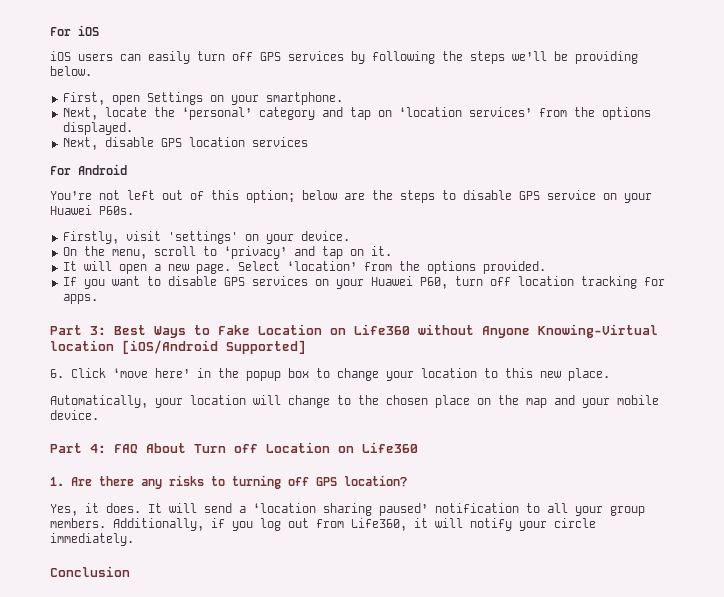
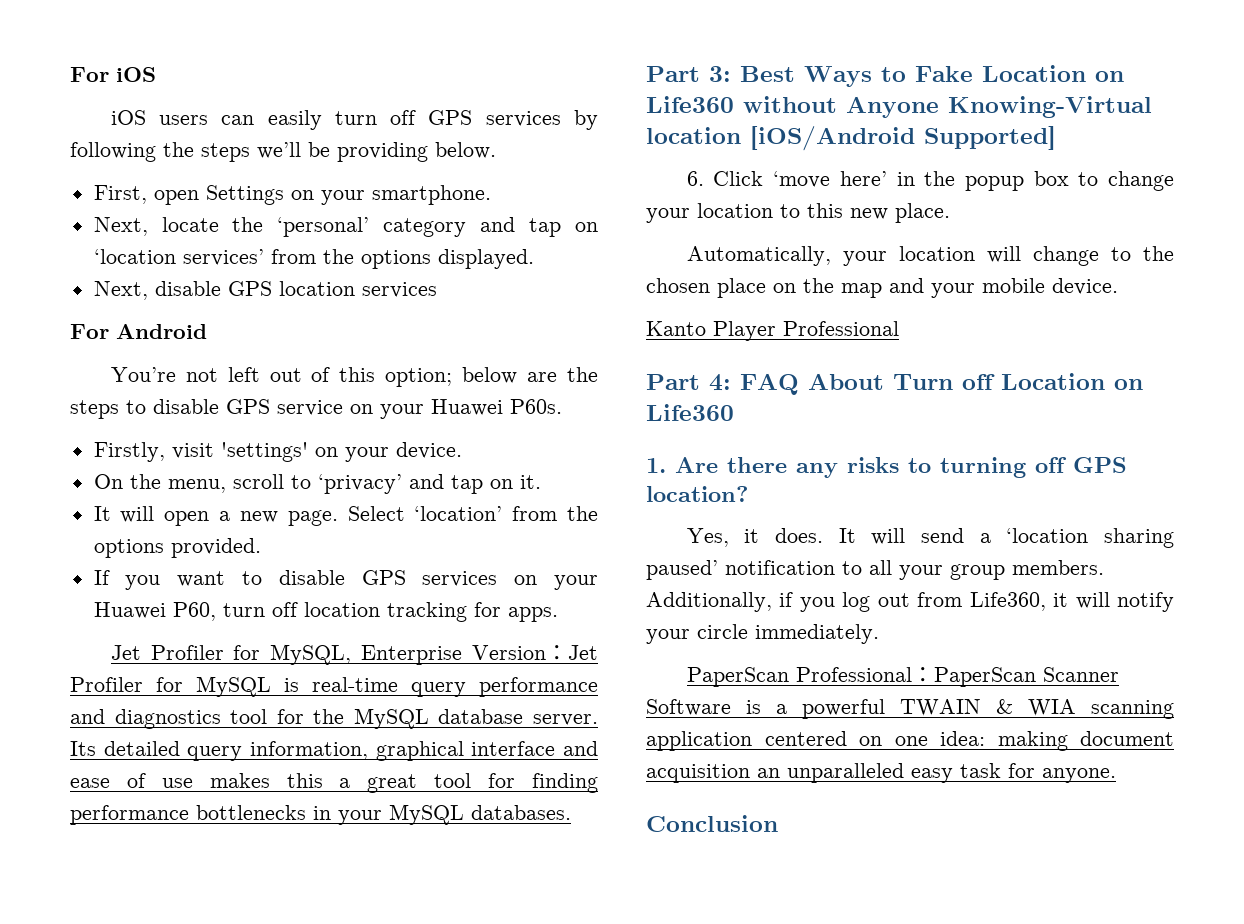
+ Jet Profiler for MySQL, Enterprise Version：Jet Profiler for MySQL is real-time query performance and diagnostics tool for the MySQL database server. Its detailed query information, graphical interface and ease of use makes this a great tool for finding performance bottlenecks in your MySQL databases.
+ Kanto Player Professional
+ PaperScan Professional：PaperScan Scanner Software is a powerful TWAIN & WIA scanning application centered on one idea: making document acquisition an unparalleled easy task for anyone.

